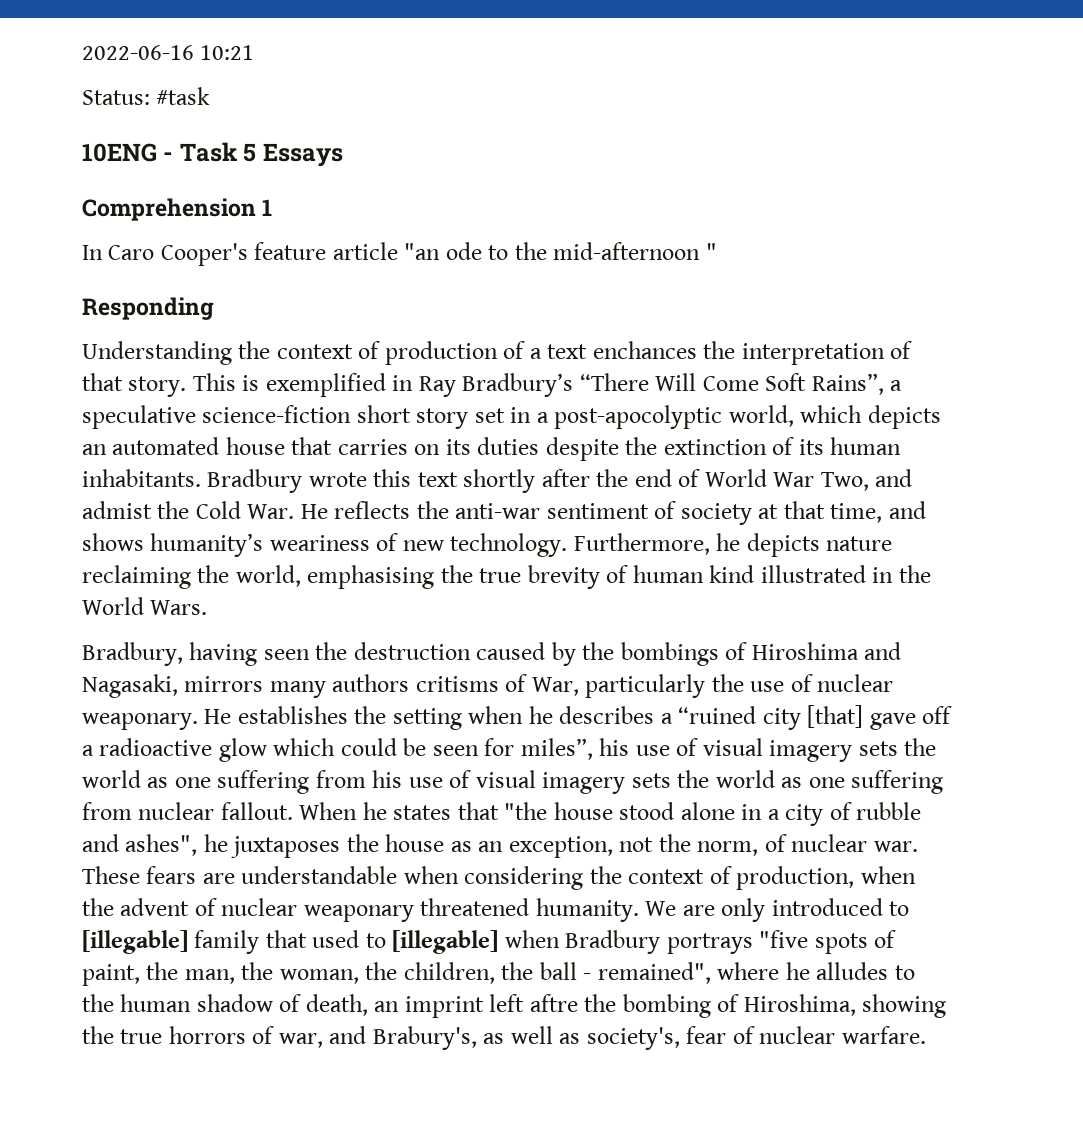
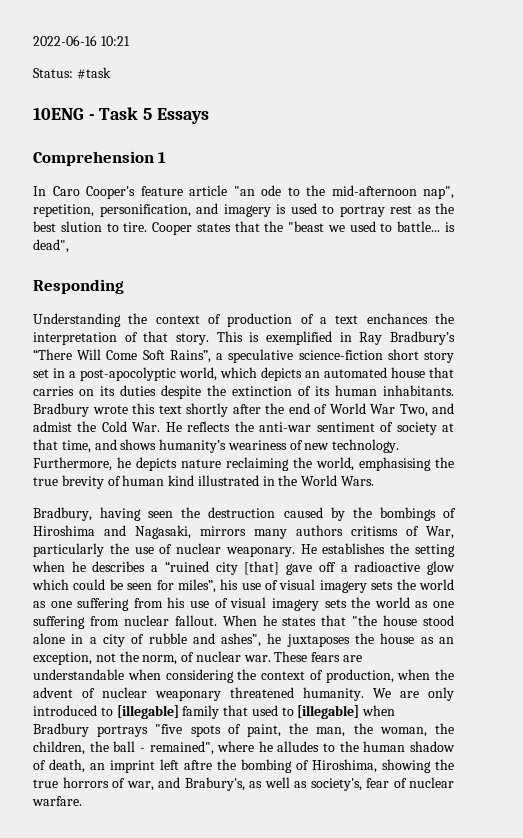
- In Caro Cooper's feature article "an ode to the mid-afternoon "
+ In Caro Cooper's feature article "an ode to the mid-afternoon nap", repetition, personification, and imagery is used to portray rest as the best slution to tire. Cooper states that the "beast we used to battle... is dead",

